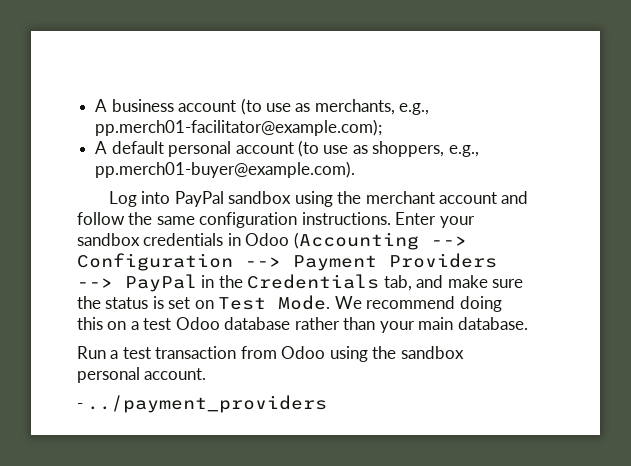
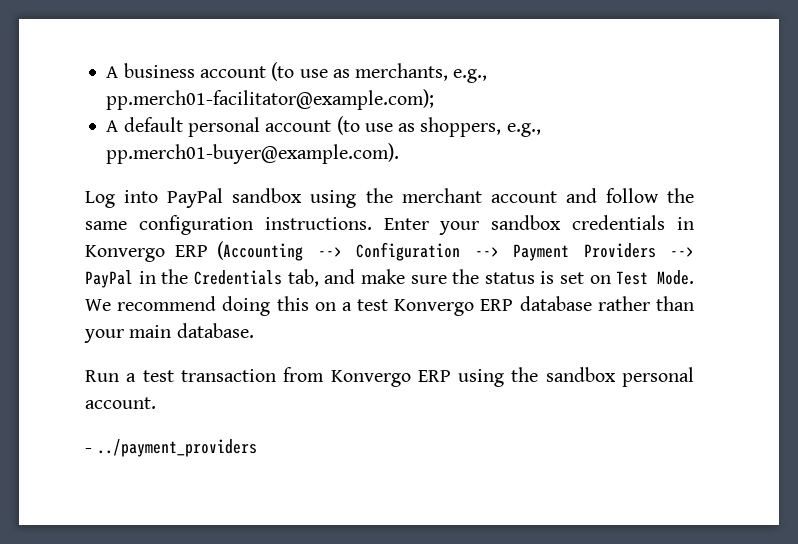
- Enter your sandbox credentials in Odoo (Accounting --> Configuration --> Payment Providers --> PayPal in the Credentials tab, and make sure the status is set on Test Mode.
+ Enter your sandbox credentials in Konvergo ERP (Accounting --> Configuration --> Payment Providers --> PayPal in the Credentials tab, and make sure the status is set on Test Mode.
- We recommend doing this on a test Odoo database rather than your main database.
+ We recommend doing this on a test Konvergo ERP database rather than your main database.
- Run a test transaction from Odoo using the sandbox personal account.
+ Run a test transaction from Konvergo ERP using the sandbox personal account.

